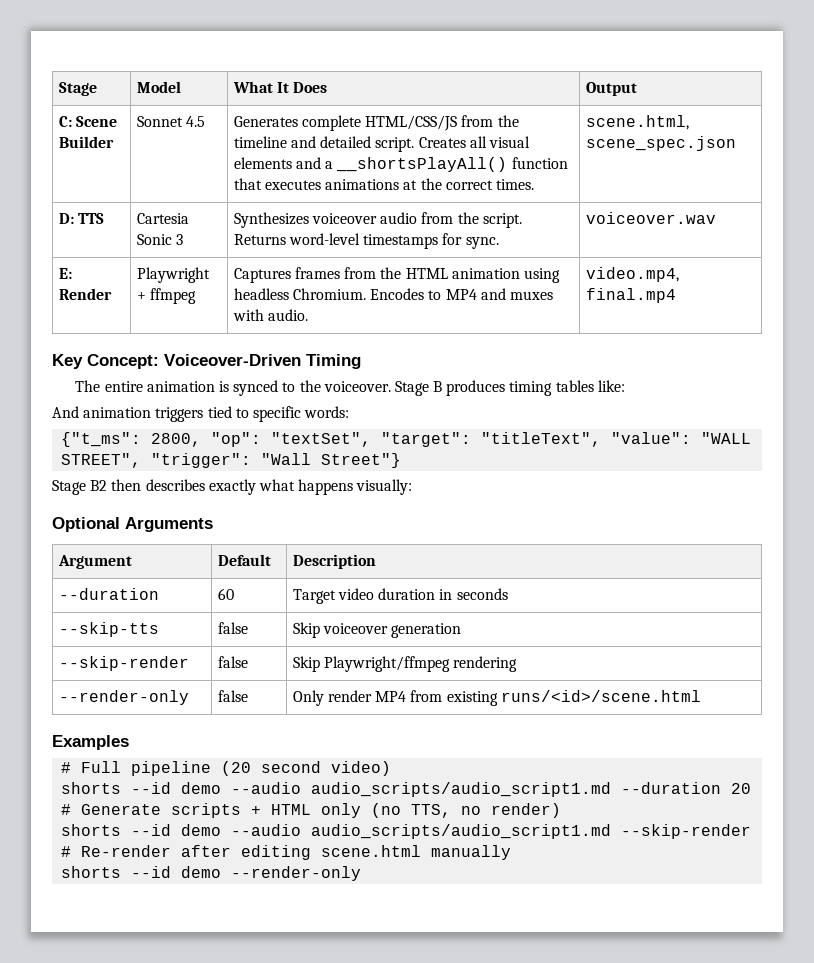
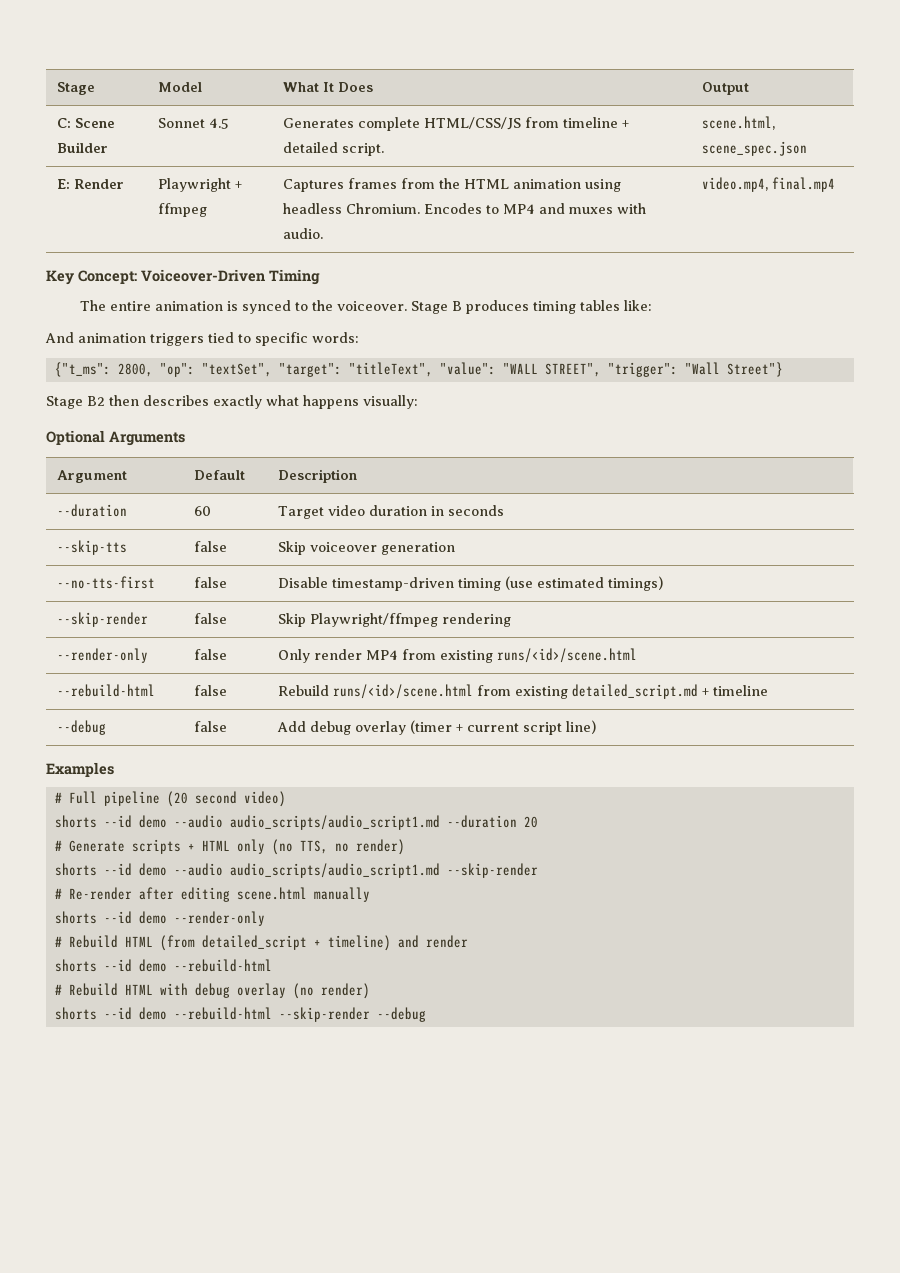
- C: Scene Builder | Sonnet 4.5 | Generates complete HTML/CSS/JS from the timeline and detailed script. Creates all visual elements and a __shortsPlayAll() function that executes animations at the correct times. | scene.html, scene_spec.json
- D: TTS | Cartesia Sonic 3 | Synthesizes voiceover audio from the script. Returns word-level timestamps for sync. | voiceover.wav
+ C: Scene Builder | Sonnet 4.5 | Generates complete HTML/CSS/JS from timeline + detailed script. | scene.html, scene_spec.json
+ --no-tts-first | false | Disable timestamp-driven timing (use estimated timings)
+ --rebuild-html | false | Rebuild runs/<id>/scene.html from existing detailed_script.md + timeline
+ --debug | false | Add debug overlay (timer + current script line)
+ # Rebuild HTML (from detailed_script + timeline) and render
+ shorts --id demo --rebuild-html
+ # Rebuild HTML with debug overlay (no render)
+ shorts --id demo --rebuild-html --skip-render --debug

